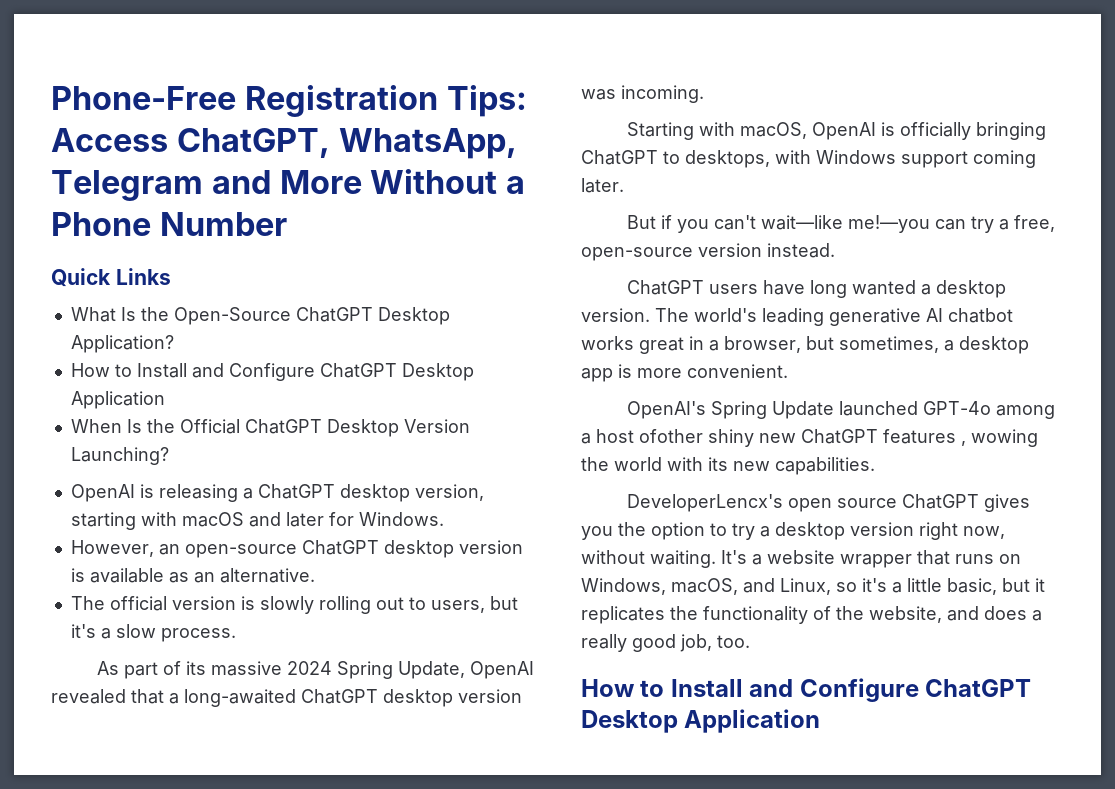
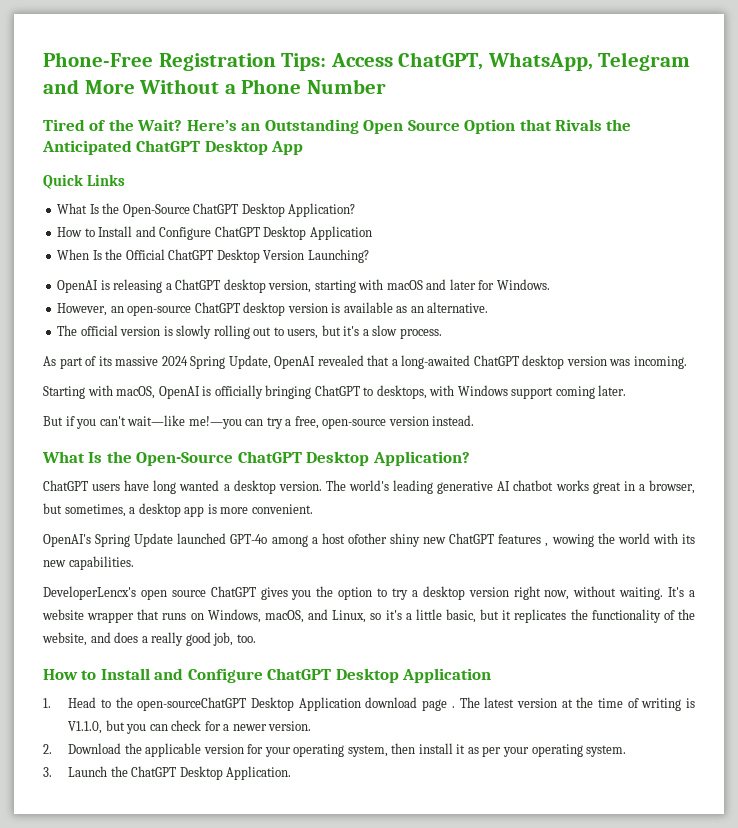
+ Tired of the Wait? Here’s an Outstanding Open Source Option that Rivals the Anticipated ChatGPT Desktop App
  But if you can't wait—like me!—you can try a free, open-source version instead.
+ What Is the Open-Source ChatGPT Desktop Application?
+ 1. Head to the open-sourceChatGPT Desktop Application download page . The latest version at the time of writing is V1.1.0, but you can check for a newer version.
+ 2. Download the applicable version for your operating system, then install it as per your operating system.
+ 3. Launch the ChatGPT Desktop Application.

